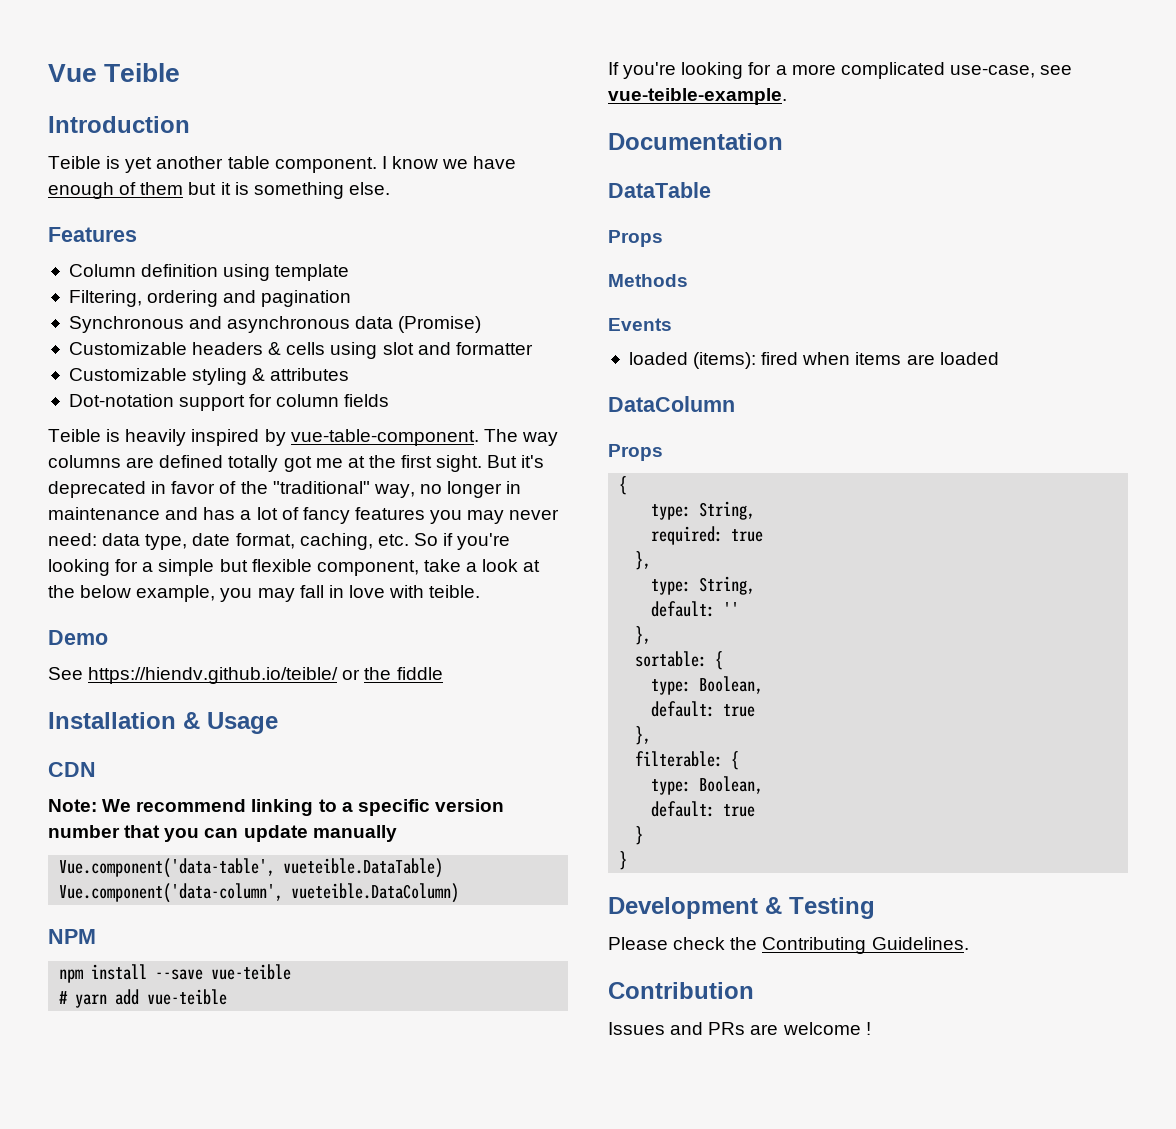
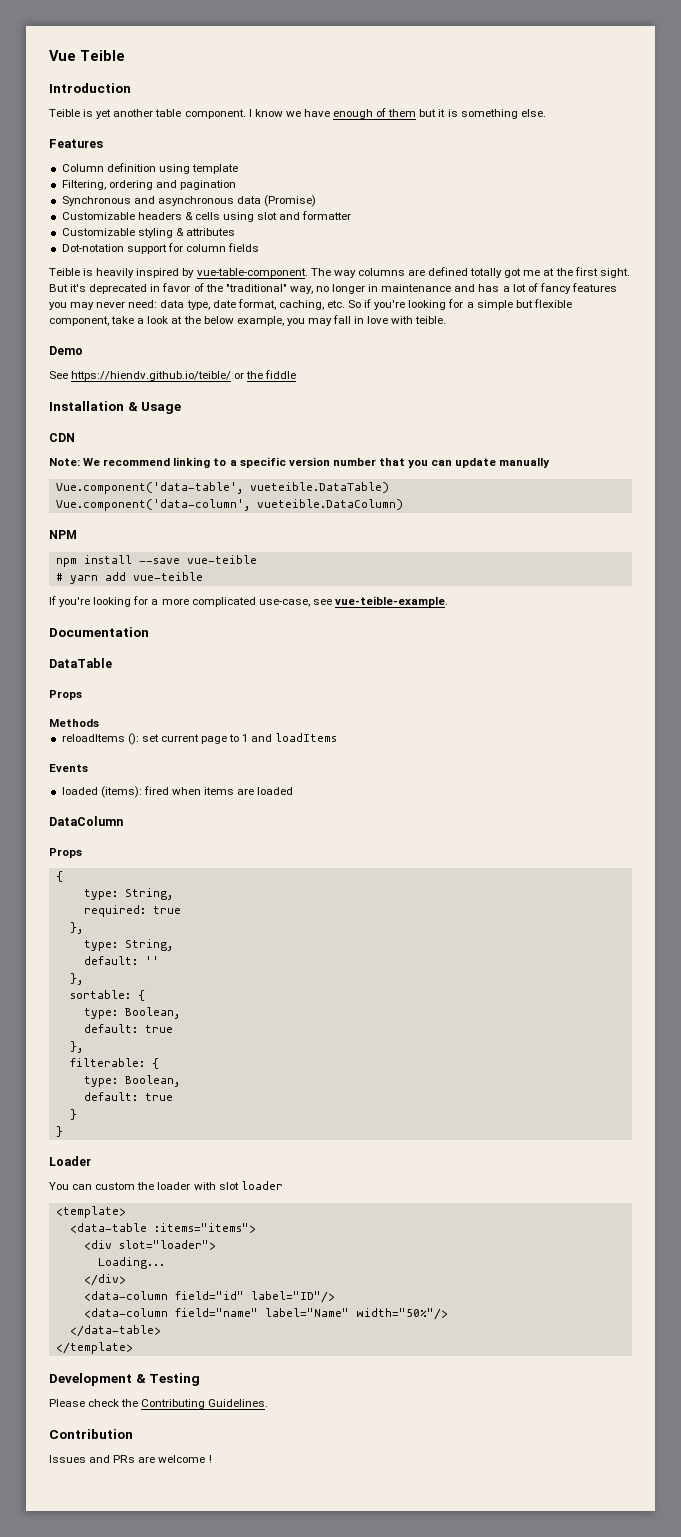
+ reloadItems (): set current page to 1 and loadItems
+ Loader
+ You can custom the loader with slot loader
+ <template>
+ <data-table :items="items">
+ <div slot="loader">
+ Loading...
+ </div>
+ <data-column field="id" label="ID"/>
+ <data-column field="name" label="Name" width="50%"/>
+ </data-table>
+ </template>

